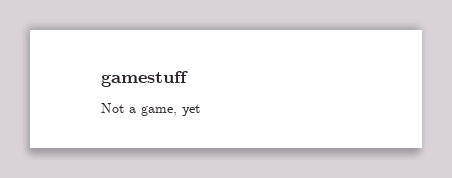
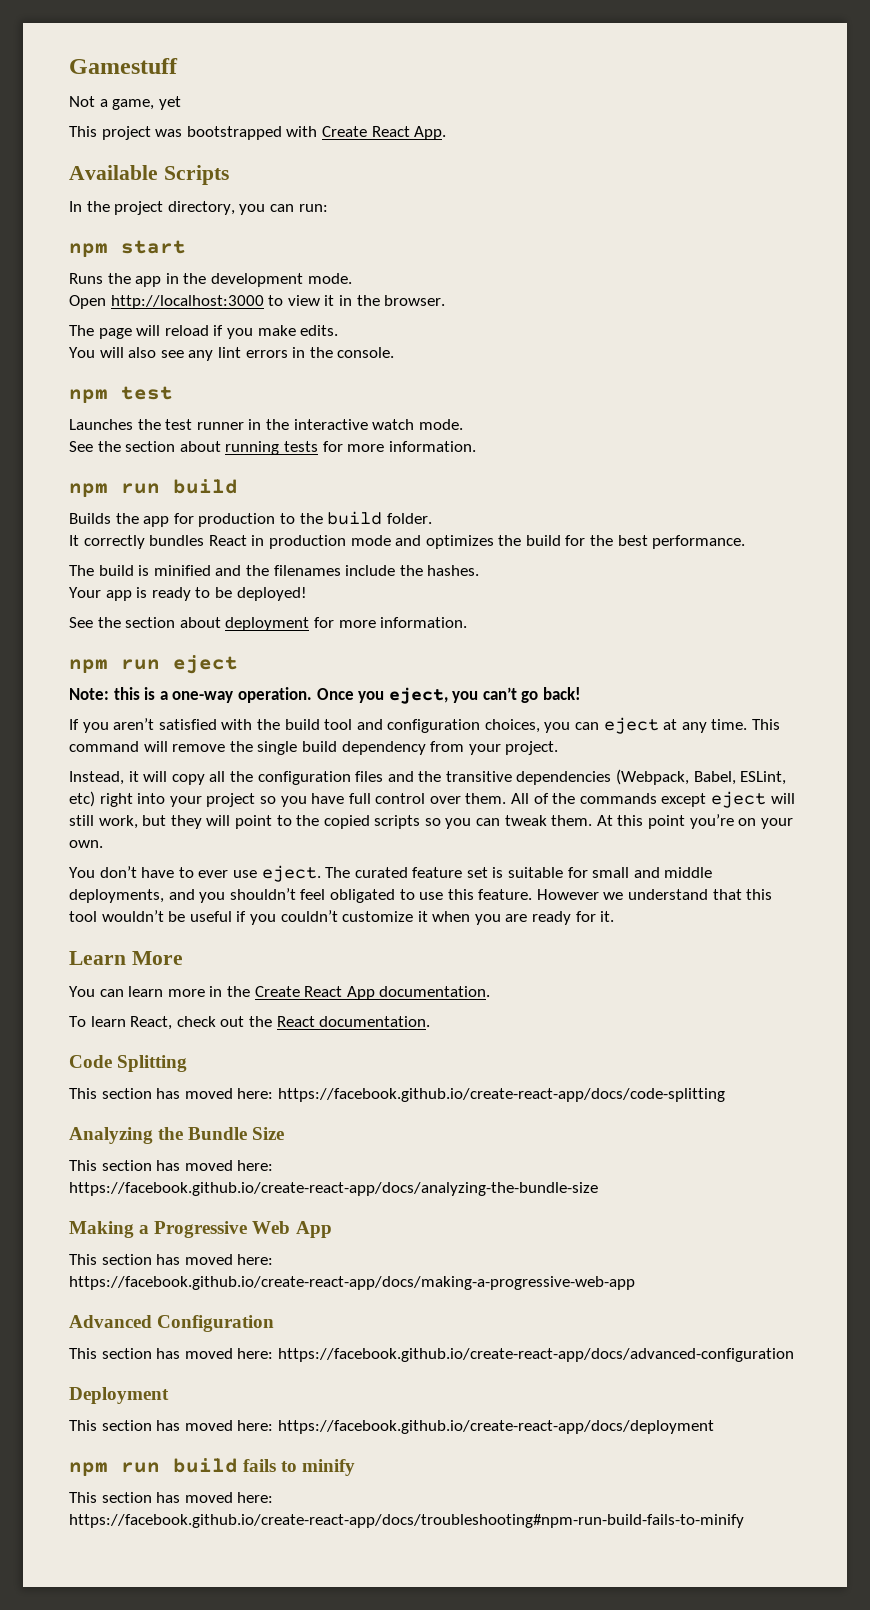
- gamestuff
+ Gamestuff
+ This project was bootstrapped with Create React App.
+ Available Scripts
+ In the project directory, you can run:
+ npm start
+ Runs the app in the development mode.
+ Open http://localhost:3000 to view it in the browser.
+ The page will reload if you make edits.
+ You will also see any lint errors in the console.
+ npm test
+ Launches the test runner in the interactive watch mode.
+ See the section about running tests for more information.
+ npm run build
+ Builds the app for production to the build folder.
+ It correctly bundles React in production mode and optimizes the build for the best performance.
+ The build is minified and the filenames include the hashes.
+ Your app is ready to be deployed!
+ See the section about deployment for more information.
+ npm run eject
+ Note: this is a one-way operation. Once you eject, you can’t go back!
+ If you aren’t satisfied with the build tool and configuration choices, you can eject at any time. This command will remove the single build dependency from your project.
+ Instead, it will copy all the configuration files and the transitive dependencies (Webpack, Babel, ESLint, etc) right into your project so you have full control over them. All of the commands except eject will still work, but they will point to the copied scripts so you can tweak them. At this point you’re on your own.
+ You don’t have to ever use eject. The curated feature set is suitable for small and middle deployments, and you shouldn’t feel obligated to use this feature. However we understand that this tool wouldn’t be useful if you couldn’t customize it when you are ready for it.
+ Learn More
+ You can learn more in the Create React App documentation.
+ To learn React, check out the React documentation.
+ Code Splitting
+ This section has moved here: https://facebook.github.io/create-react-app/docs/code-splitting
+ Analyzing the Bundle Size
+ This section has moved here: https://facebook.github.io/create-react-app/docs/analyzing-the-bundle-size
+ Making a Progressive Web App
+ This section has moved here: https://facebook.github.io/create-react-app/docs/making-a-progressive-web-app
+ Advanced Configuration
+ This section has moved here: https://facebook.github.io/create-react-app/docs/advanced-configuration
+ Deployment
+ This section has moved here: https://facebook.github.io/create-react-app/docs/deployment
+ npm run build fails to minify
+ This section has moved here: https://facebook.github.io/create-react-app/docs/troubleshooting#npm-run-build-fails-to-minify

